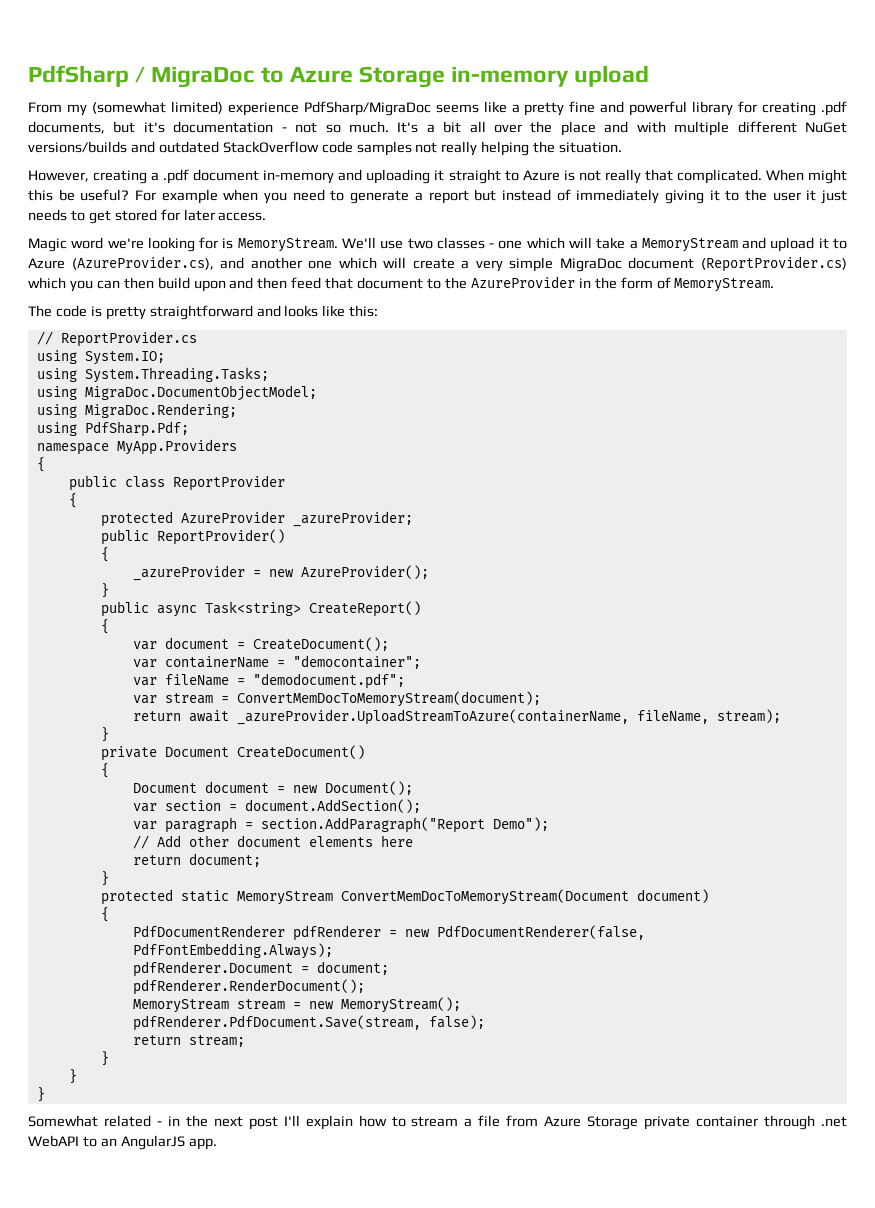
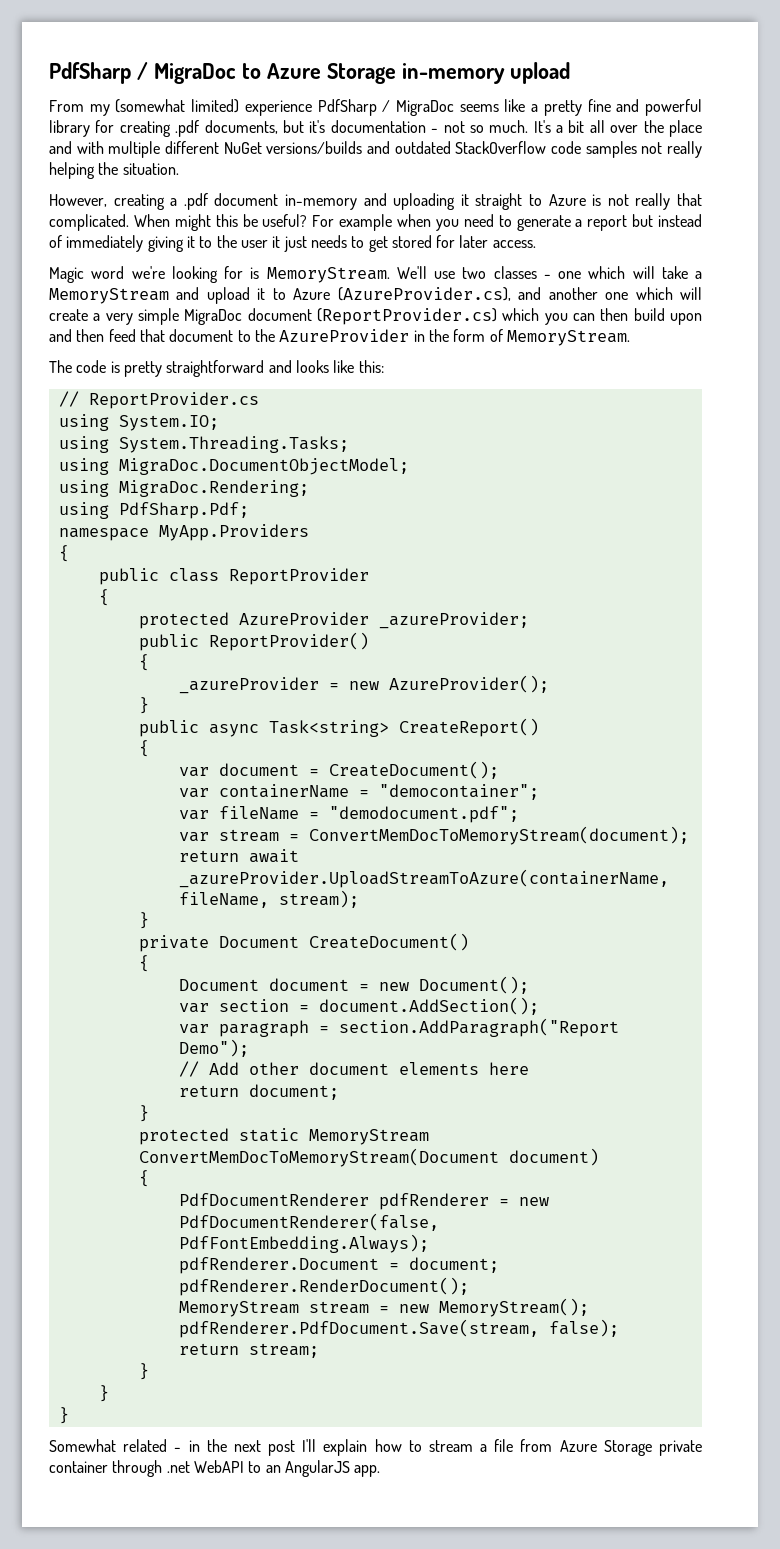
- From my (somewhat limited) experience PdfSharp/MigraDoc seems like a pretty fine and powerful library for creating .pdf documents, but it's documentation - not so much.
+ From my (somewhat limited) experience PdfSharp / MigraDoc seems like a pretty fine and powerful library for creating .pdf documents, but it's documentation - not so much.

